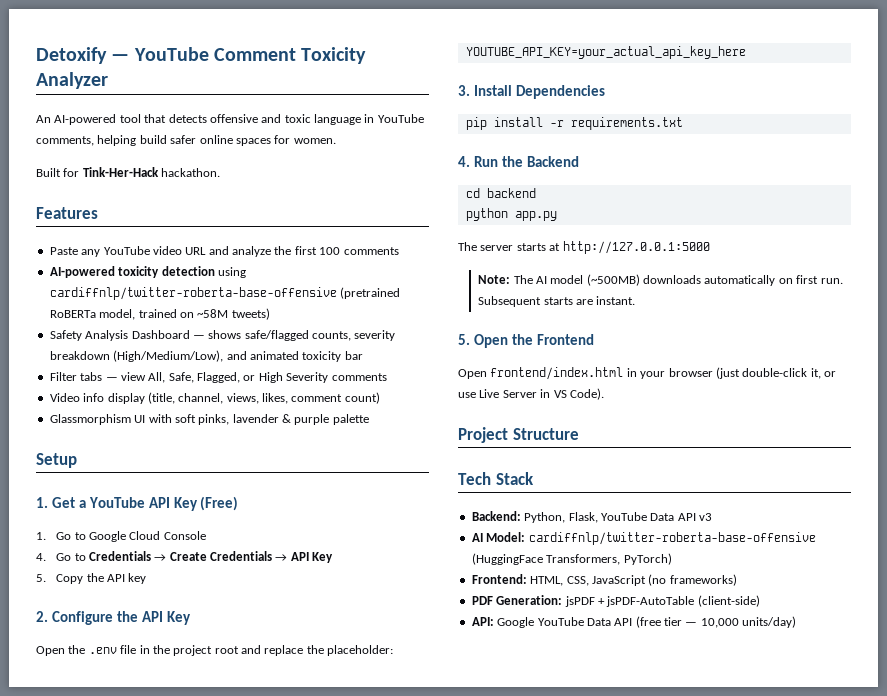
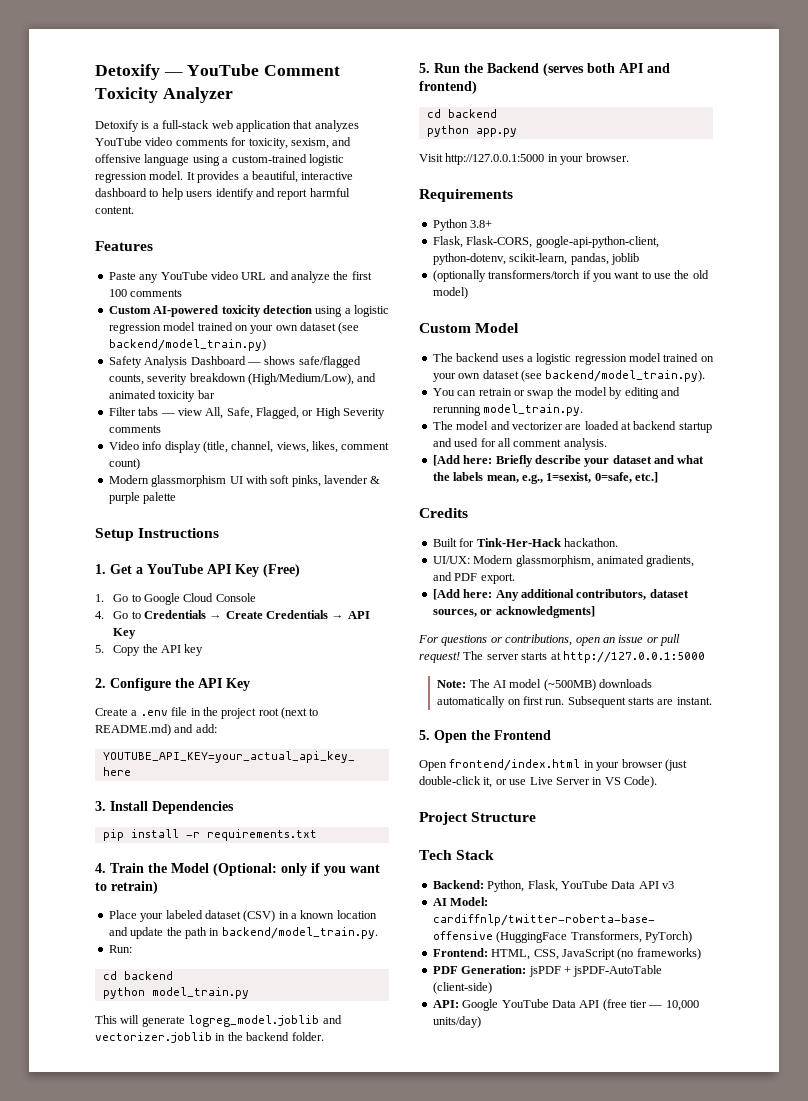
- An AI-powered tool that detects offensive and toxic language in YouTube comments, helping build safer online spaces for women.
- Built for Tink-Her-Hack hackathon.
+ Detoxify is a full-stack web application that analyzes YouTube video comments for toxicity, sexism, and offensive language using a custom-trained logistic regression model. It provides a beautiful, interactive dashboard to help users identify and report harmful content.
- AI-powered toxicity detection using cardiffnlp/twitter-roberta-base-offensive (pretrained RoBERTa model, trained on ~58M tweets)
+ Custom AI-powered toxicity detection using a logistic regression model trained on your own dataset (see backend/model_train.py)
- Glassmorphism UI with soft pinks, lavender & purple palette
+ Modern glassmorphism UI with soft pinks, lavender & purple palette
- Setup
+ Setup Instructions
- Open the .env file in the project root and replace the placeholder:
+ Create a .env file in the project root (next to README.md) and add:
- 4. Run the Backend
+ 4. Train the Model (Optional: only if you want to retrain)
+ Place your labeled dataset (CSV) in a known location and update the path in backend/model_train.py.
+ Run:
+ cd backend
+ python model_train.py
+ This will generate logreg_model.joblib and vectorizer.joblib in the backend folder.
+ 5. Run the Backend (serves both API and frontend)
  cd backend
  python app.py
- The server starts at http://127.0.0.1:5000
+ Visit http://127.0.0.1:5000 in your browser.
+ Requirements
+ Python 3.8+
+ Flask, Flask-CORS, google-api-python-client, python-dotenv, scikit-learn, pandas, joblib
+ (optionally transformers/torch if you want to use the old model)
+ Custom Model
+ The backend uses a logistic regression model trained on your own dataset (see backend/model_train.py).
+ You can retrain or swap the model by editing and rerunning model_train.py.
+ The model and vectorizer are loaded at backend startup and used for all comment analysis.
+ [Add here: Briefly describe your dataset and what the labels mean, e.g., 1=sexist, 0=safe, etc.]
+ Credits
+ Built for Tink-Her-Hack hackathon.
+ UI/UX: Modern glassmorphism, animated gradients, and PDF export.
+ [Add here: Any additional contributors, dataset sources, or acknowledgments]
+ For questions or contributions, open an issue or pull request! The server starts at http://127.0.0.1:5000

